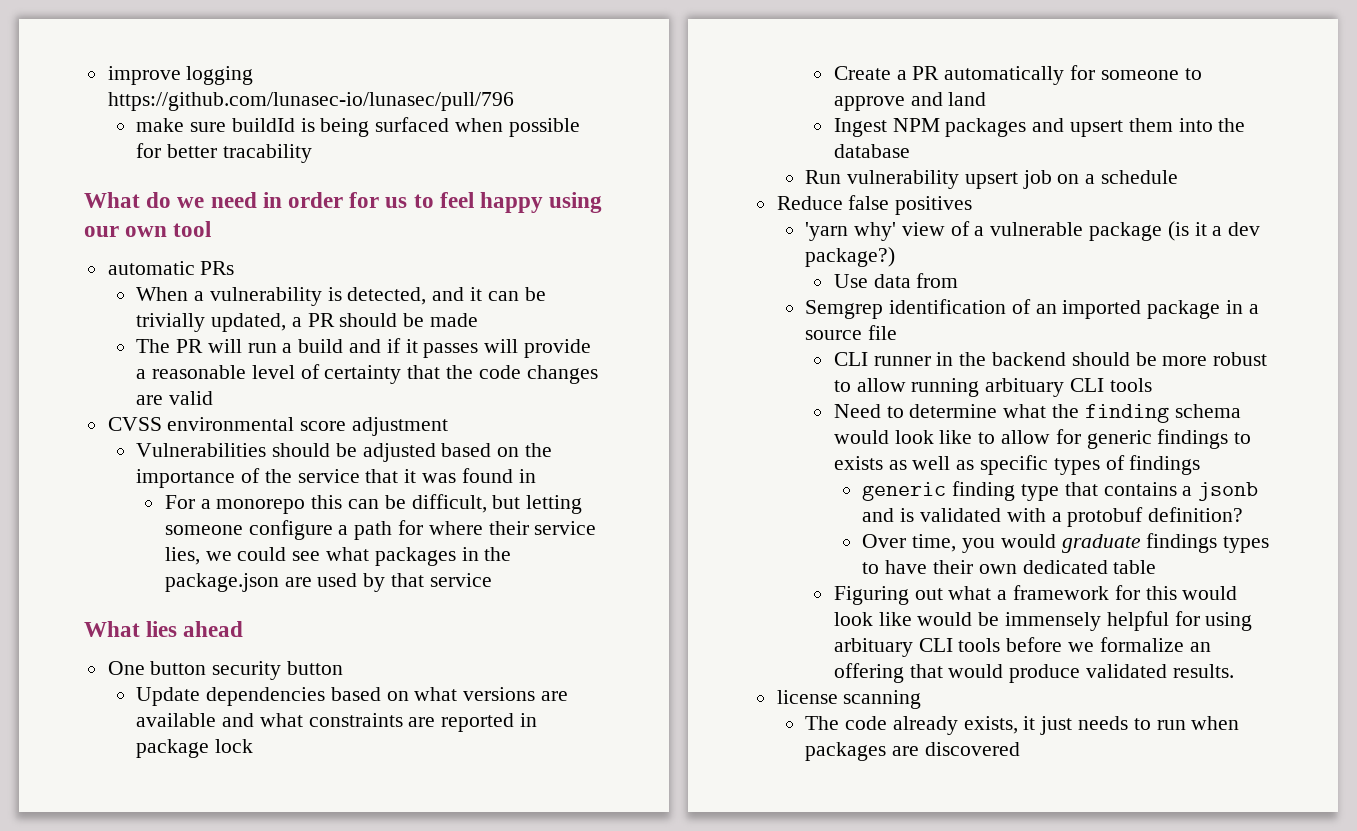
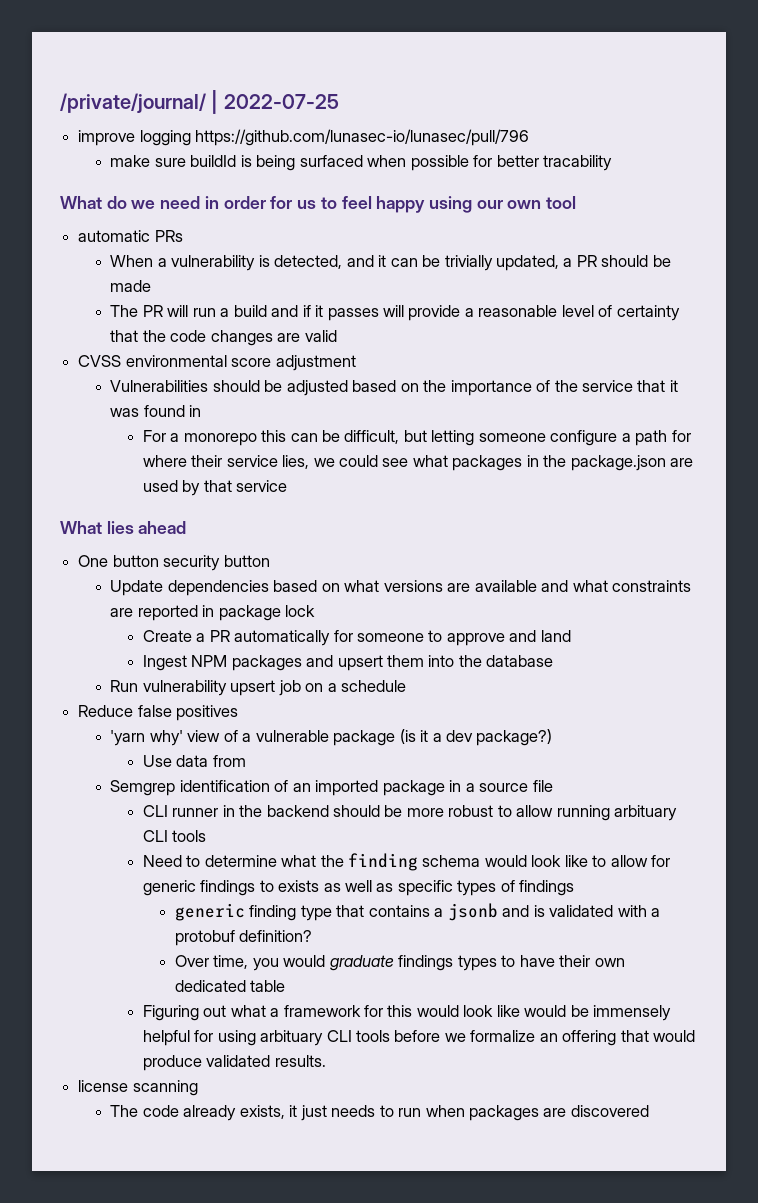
+ /private/journal/ | 2022-07-25

